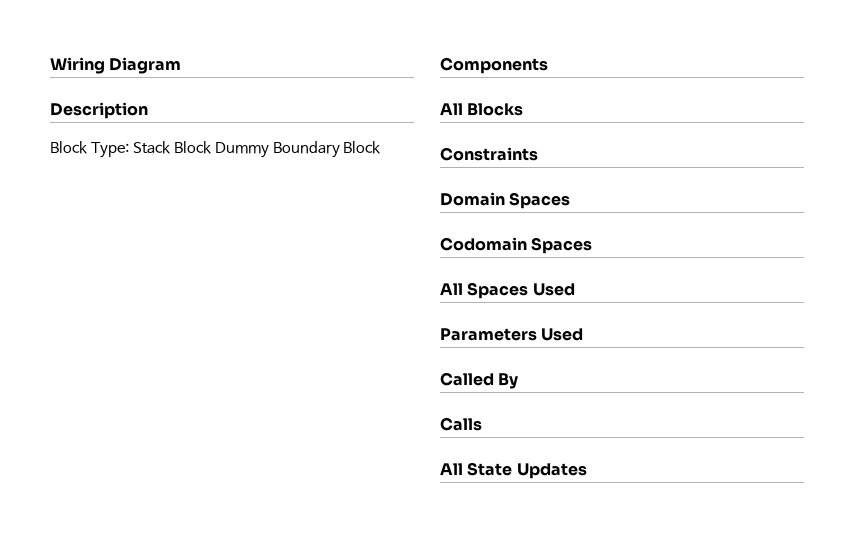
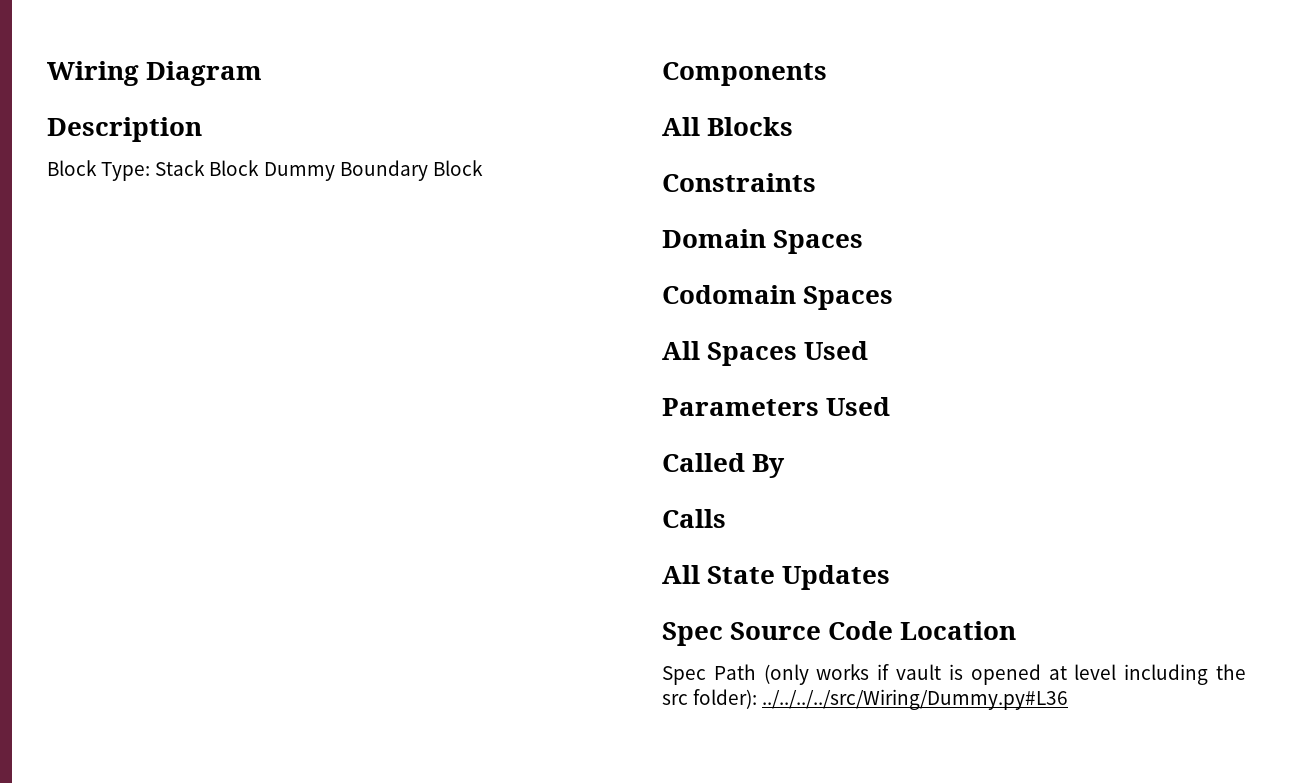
+ Spec Source Code Location
+ Spec Path (only works if vault is opened at level including the src folder): ../../../../src/Wiring/Dummy.py#L36

